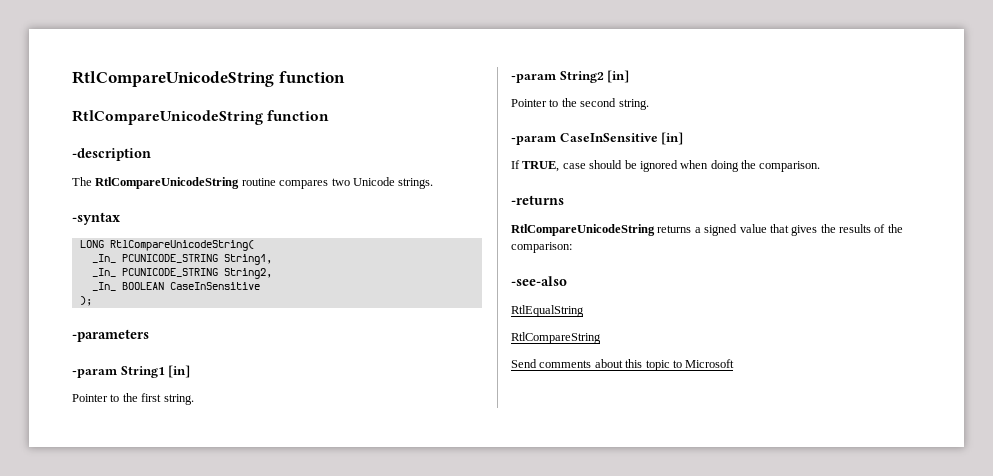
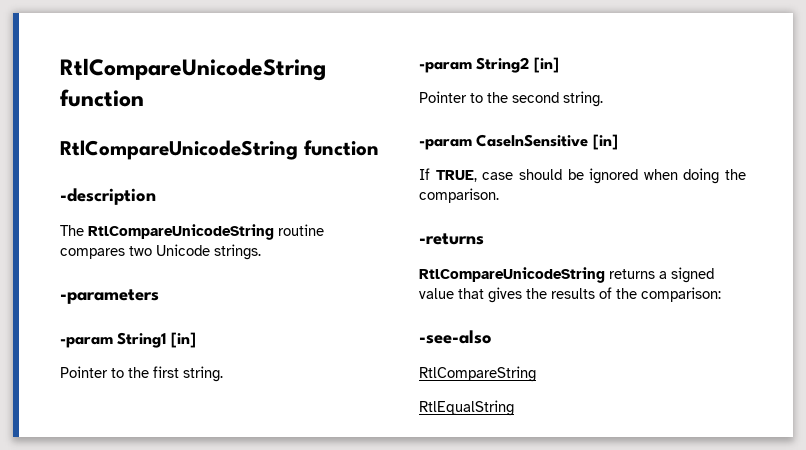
- -syntax
- LONG RtlCompareUnicodeString(
- _In_ PCUNICODE_STRING String1,
- _In_ PCUNICODE_STRING String2,
- _In_ BOOLEAN CaseInSensitive
- );
- RtlEqualString
- Send comments about this topic to Microsoft
+ RtlEqualString

